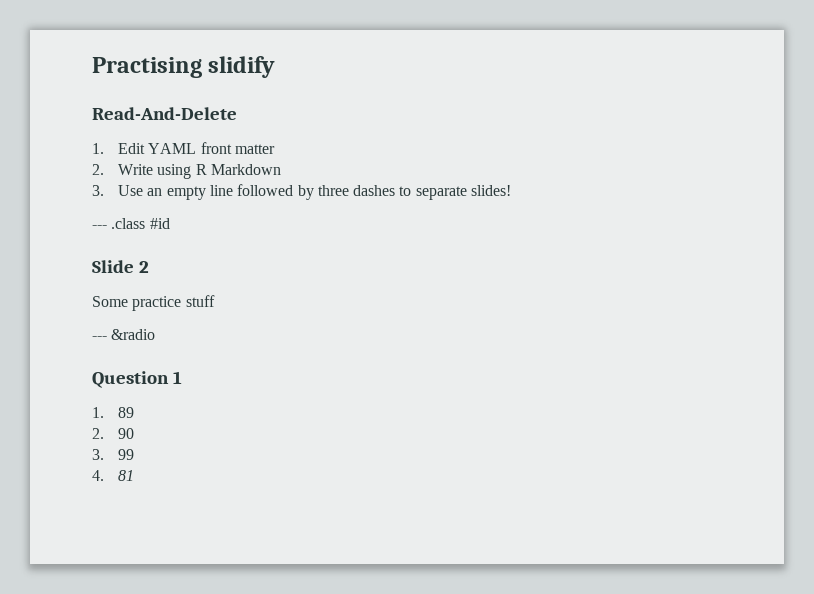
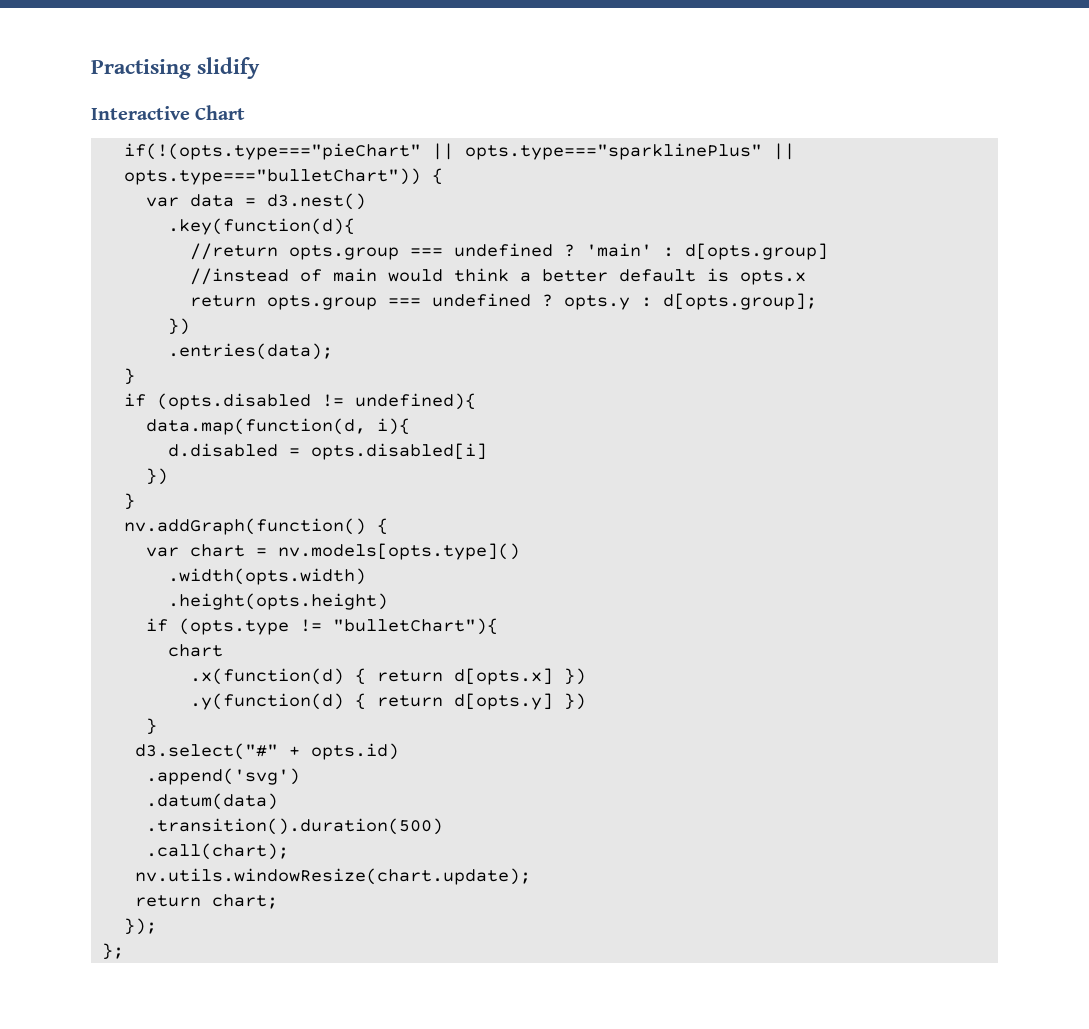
- Read-And-Delete
- 1. Edit YAML front matter
- 2. Write using R Markdown
- 3. Use an empty line followed by three dashes to separate slides!
- --- .class #id
- Slide 2
- Some practice stuff
- --- &radio
- Question 1
- 1. 89
- 2. 90
- 3. 99
- 4. 81
+ Interactive Chart
+ if(!(opts.type==="pieChart" || opts.type==="sparklinePlus" || opts.type==="bulletChart")) {
+ var data = d3.nest()
+ .key(function(d){
+ //return opts.group === undefined ? 'main' : d[opts.group]
+ //instead of main would think a better default is opts.x
+ return opts.group === undefined ? opts.y : d[opts.group];
+ })
+ .entries(data);
+ }
+ if (opts.disabled != undefined){
+ data.map(function(d, i){
+ d.disabled = opts.disabled[i]
+ })
+ }
+ nv.addGraph(function() {
+ var chart = nv.models[opts.type]()
+ .width(opts.width)
+ .height(opts.height)
+ if (opts.type != "bulletChart"){
+ chart
+ .x(function(d) { return d[opts.x] })
+ .y(function(d) { return d[opts.y] })
+ }
+ d3.select("#" + opts.id)
+ .append('svg')
+ .datum(data)
+ .transition().duration(500)
+ .call(chart);
+ nv.utils.windowResize(chart.update);
+ return chart;
+ });
+ };

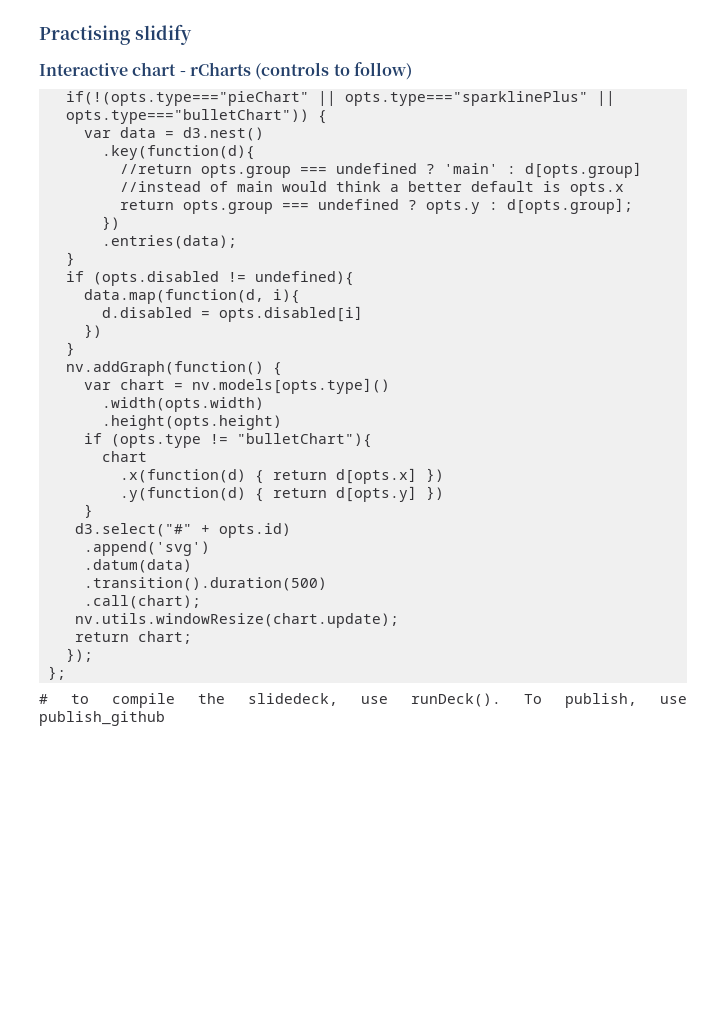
- Interactive Chart
+ Interactive chart - rCharts (controls to follow)
+ # to compile the slidedeck, use runDeck(). To publish, use publish_github

